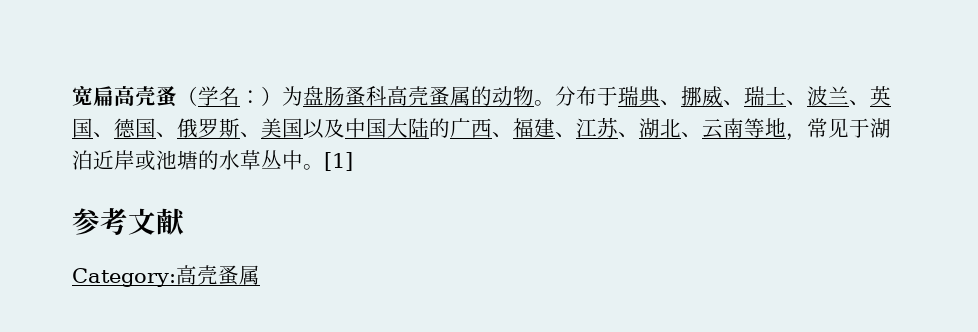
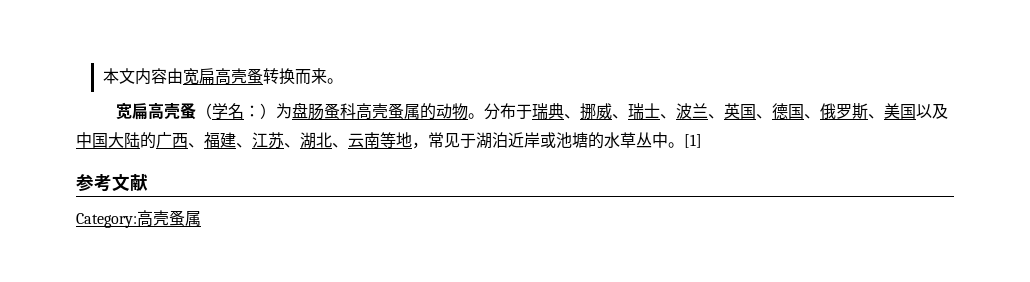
+ 本文内容由宽扁高壳蚤转换而来。

